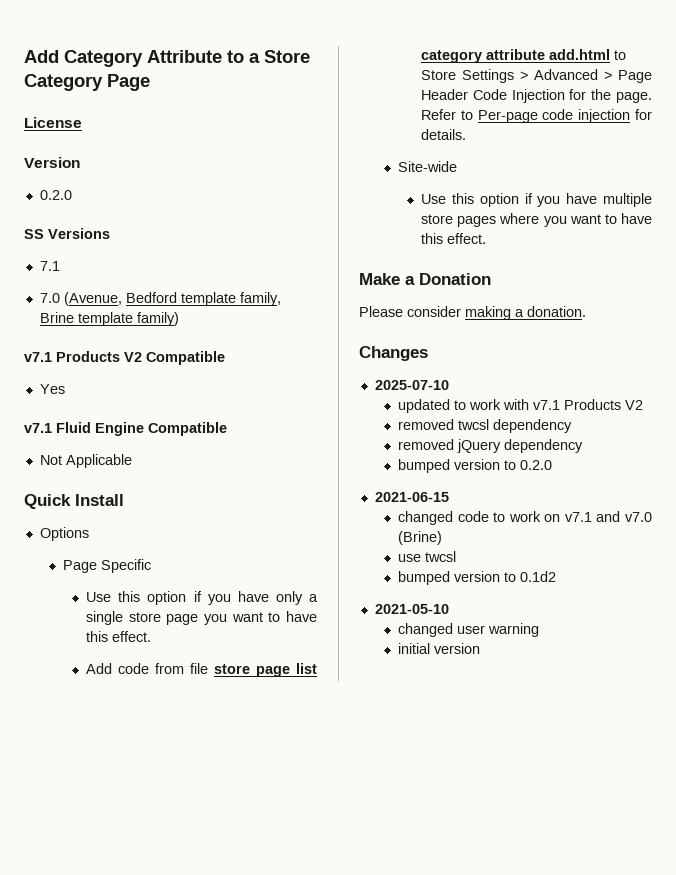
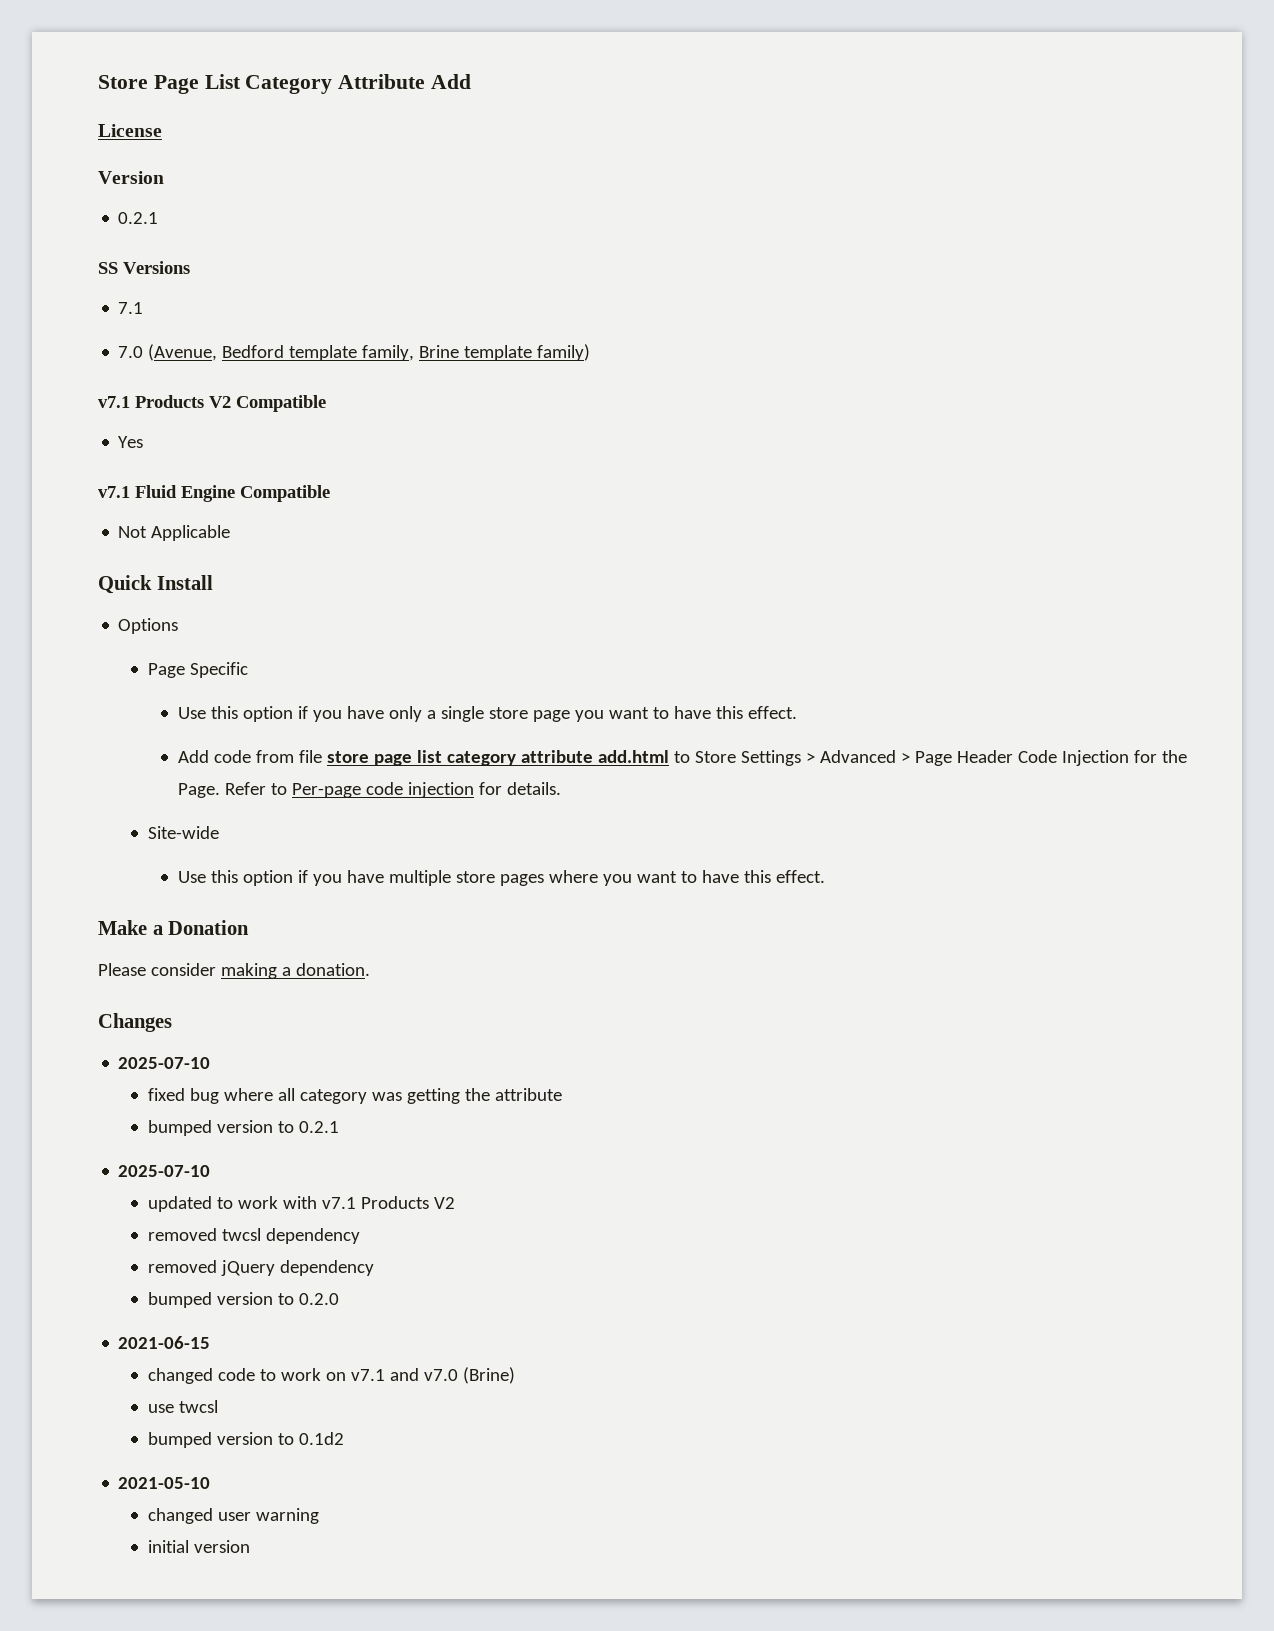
- Add Category Attribute to a Store Category Page
+ Store Page List Category Attribute Add
  Version
- 0.2.0
+ 0.2.1
- Add code from file store page list category attribute add.html to Store Settings > Advanced > Page Header Code Injection for the page.
+ Add code from file store page list category attribute add.html to Store Settings > Advanced > Page Header Code Injection for the Page.
+ fixed bug where all category was getting the attribute
+ bumped version to 0.2.1
+ 2025-07-10

